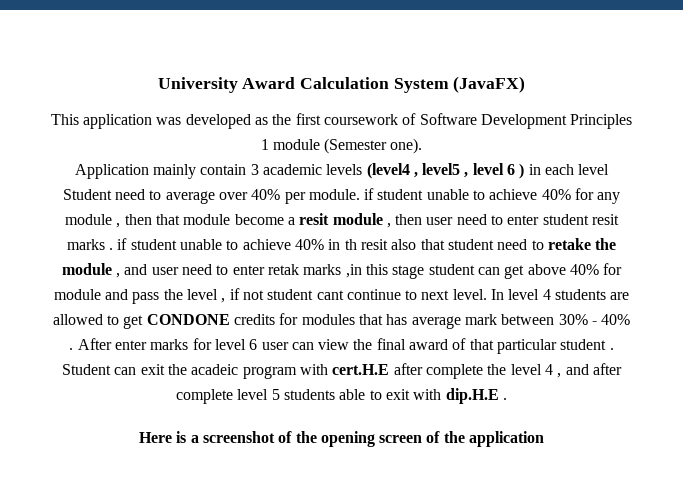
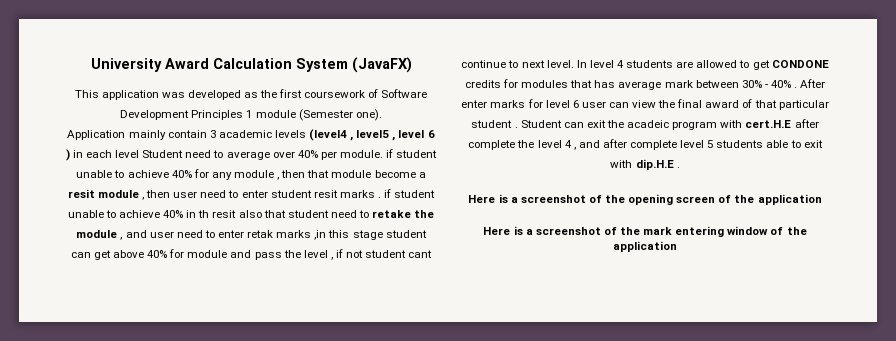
+ Here is a screenshot of the mark entering window of the application

